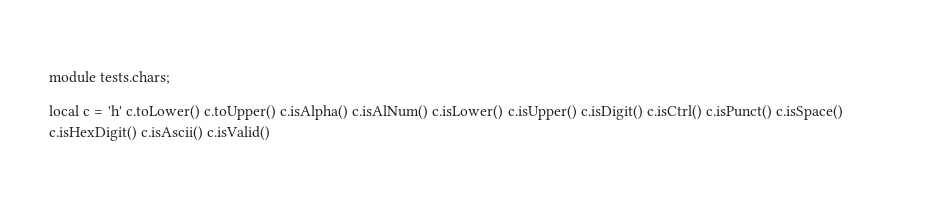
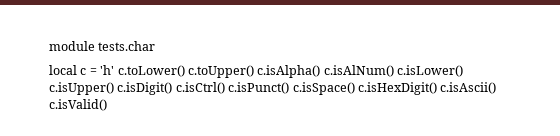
- module tests.chars;
+ module tests.char

